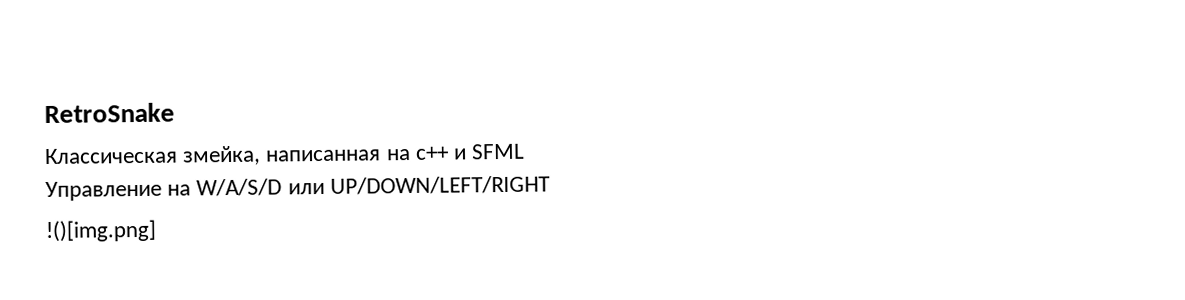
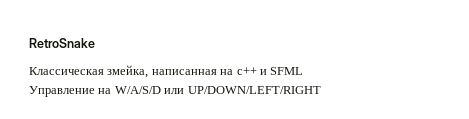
- !()[img.png]

